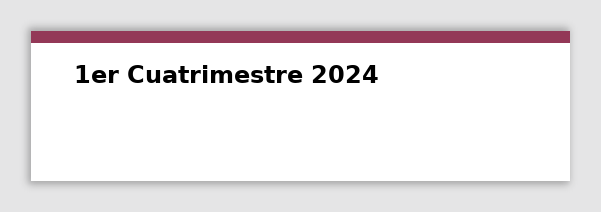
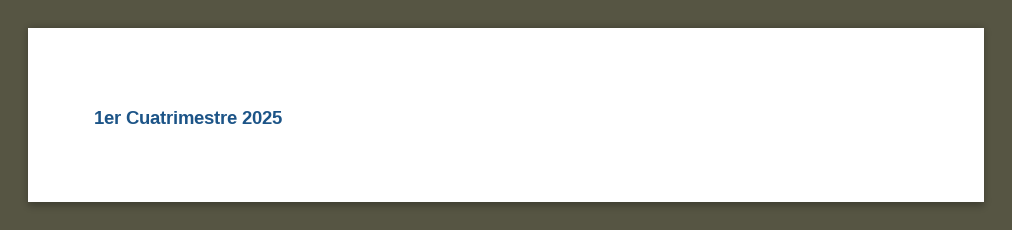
- 1er Cuatrimestre 2024
+ 1er Cuatrimestre 2025

